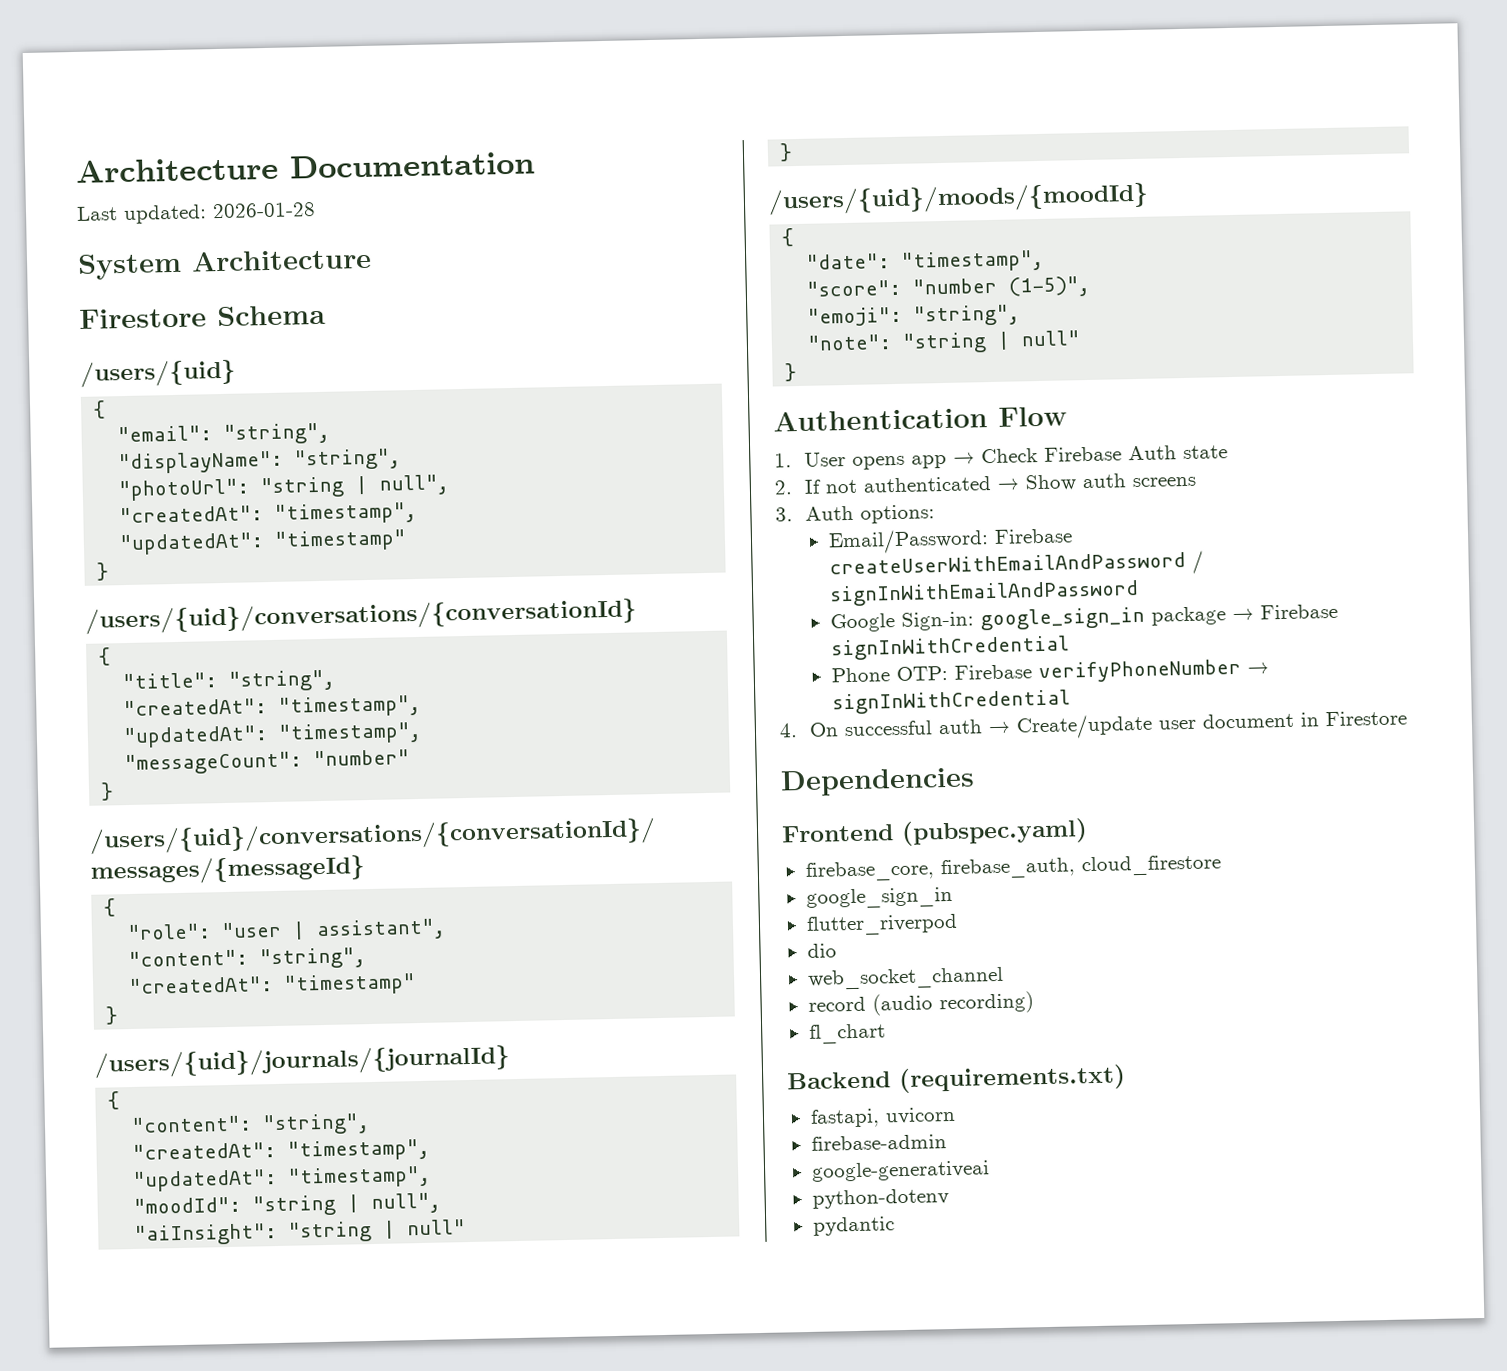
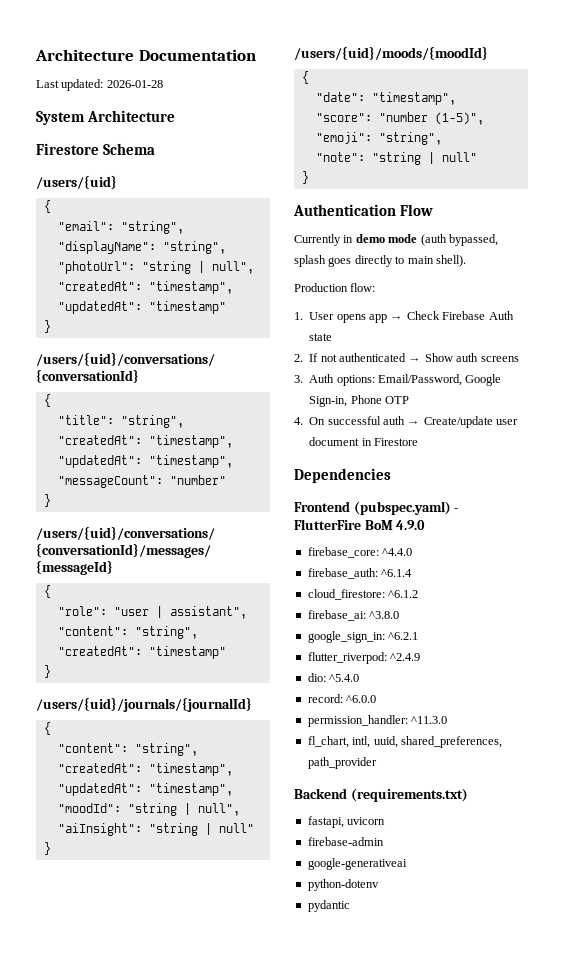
+ Currently in demo mode (auth bypassed, splash goes directly to main shell).
+ Production flow:
- 3. Auth options:
- Email/Password: Firebase createUserWithEmailAndPassword / signInWithEmailAndPassword
- Google Sign-in: google_sign_in package → Firebase signInWithCredential
- Phone OTP: Firebase verifyPhoneNumber → signInWithCredential
+ 3. Auth options: Email/Password, Google Sign-in, Phone OTP
- Frontend (pubspec.yaml)
- firebase_core, firebase_auth, cloud_firestore
- google_sign_in
- flutter_riverpod
- dio
- web_socket_channel
- record (audio recording)
- fl_chart
+ Frontend (pubspec.yaml) - FlutterFire BoM 4.9.0
+ firebase_core: ^4.4.0
+ firebase_auth: ^6.1.4
+ cloud_firestore: ^6.1.2
+ firebase_ai: ^3.8.0
+ google_sign_in: ^6.2.1
+ flutter_riverpod: ^2.4.9
+ dio: ^5.4.0
+ record: ^6.0.0
+ permission_handler: ^11.3.0
+ fl_chart, intl, uuid, shared_preferences, path_provider

